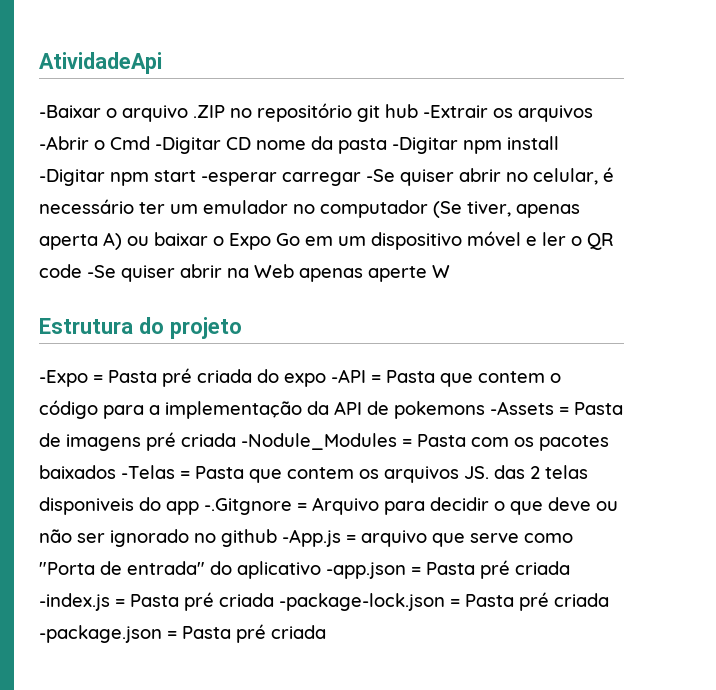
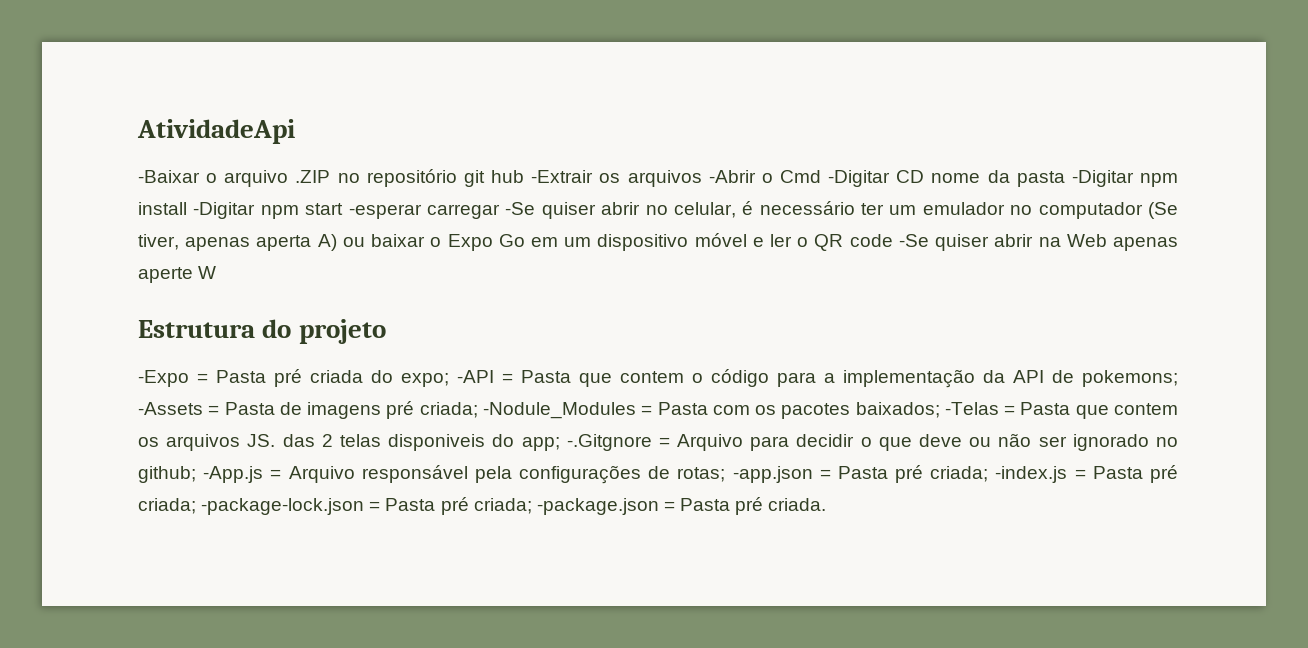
- -Expo = Pasta pré criada do expo -API = Pasta que contem o código para a implementação da API de pokemons -Assets = Pasta de imagens pré criada -Nodule_Modules = Pasta com os pacotes baixados -Telas = Pasta que contem os arquivos JS. das 2 telas disponiveis do app -.Gitgnore = Arquivo para decidir o que deve ou não ser ignorado no github -App.js = arquivo que serve como "Porta de entrada" do aplicativo -app.json = Pasta pré criada -index.js = Pasta pré criada -package-lock.json = Pasta pré criada -package.json = Pasta pré criada
+ -Expo = Pasta pré criada do expo; -API = Pasta que contem o código para a implementação da API de pokemons; -Assets = Pasta de imagens pré criada; -Nodule_Modules = Pasta com os pacotes baixados; -Telas = Pasta que contem os arquivos JS. das 2 telas disponiveis do app; -.Gitgnore = Arquivo para decidir o que deve ou não ser ignorado no github; -App.js = Arquivo responsável pela configurações de rotas; -app.json = Pasta pré criada; -index.js = Pasta pré criada; -package-lock.json = Pasta pré criada; -package.json = Pasta pré criada.

